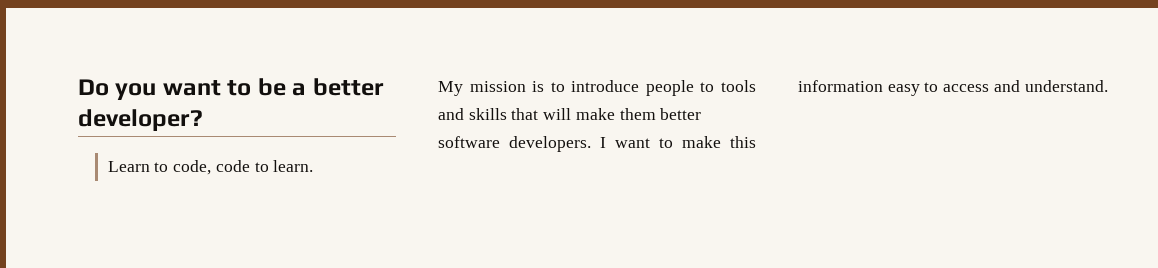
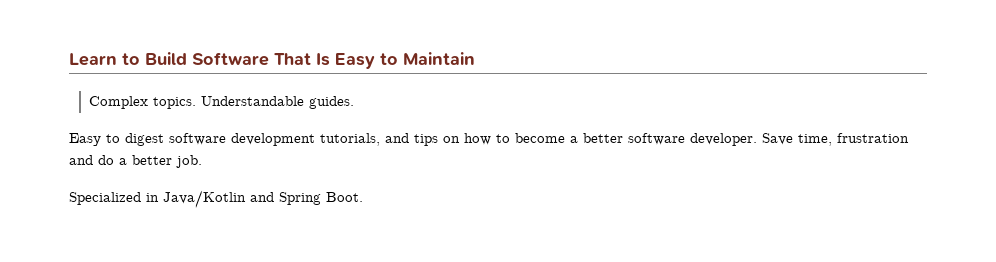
- Do you want to be a better developer?
- Learn to code, code to learn.
- My mission is to introduce people to tools and skills that will make them better software developers. I want to make this information easy to access and understand.
+ Learn to Build Software That Is Easy to Maintain
+ Complex topics. Understandable guides.
+ Easy to digest software development tutorials, and tips on how to become a better software developer. Save time, frustration and do a better job.
+ Specialized in Java/Kotlin and Spring Boot.

